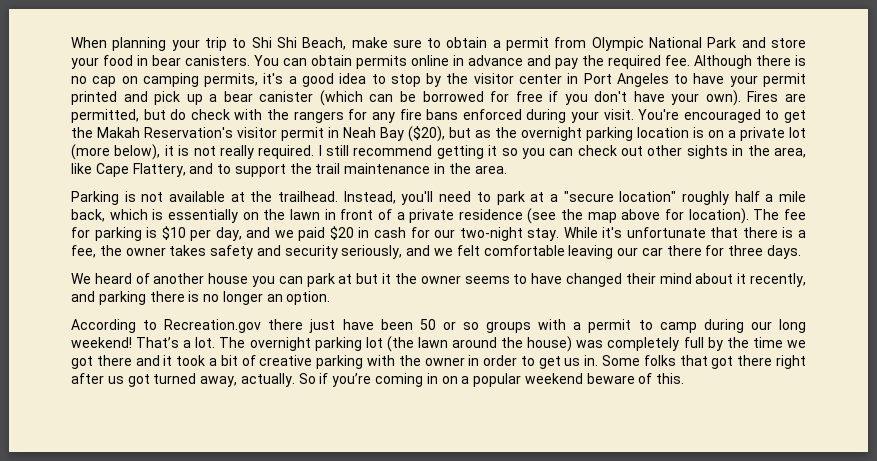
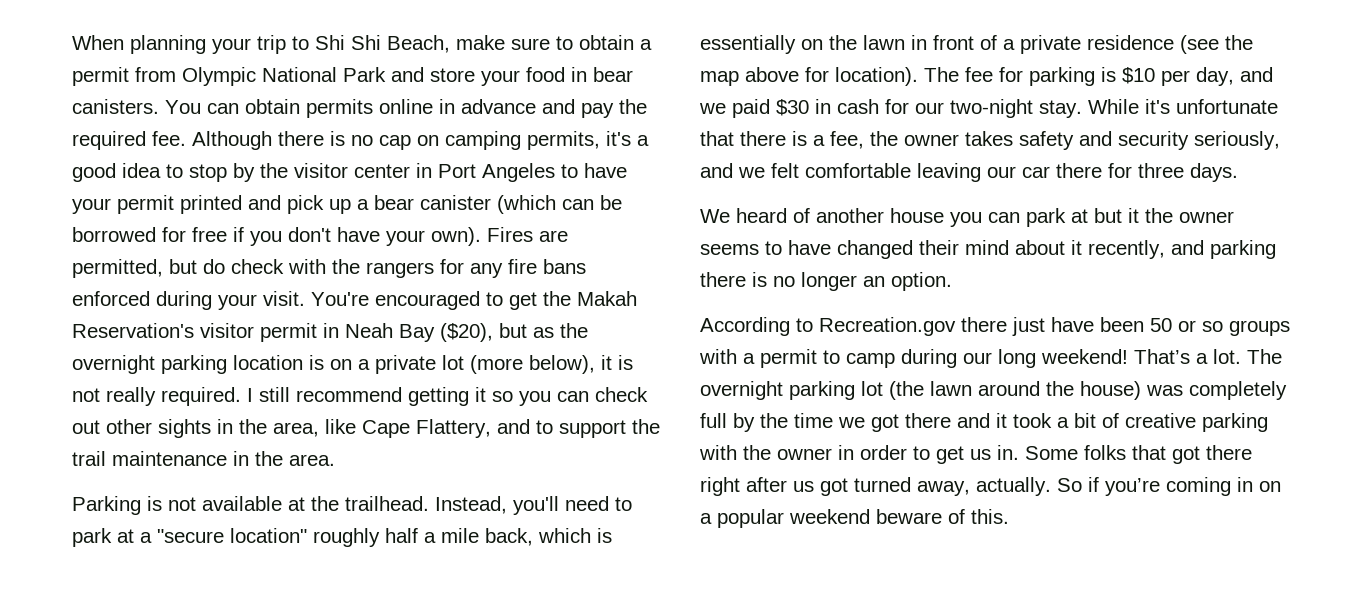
- The fee for parking is $10 per day, and we paid $20 in cash for our two-night stay.
+ The fee for parking is $10 per day, and we paid $30 in cash for our two-night stay.

